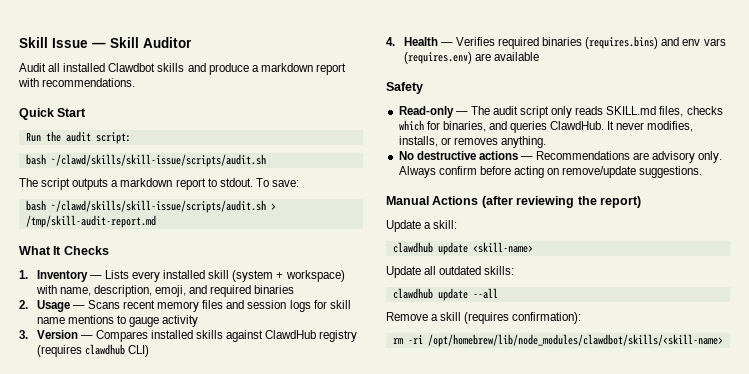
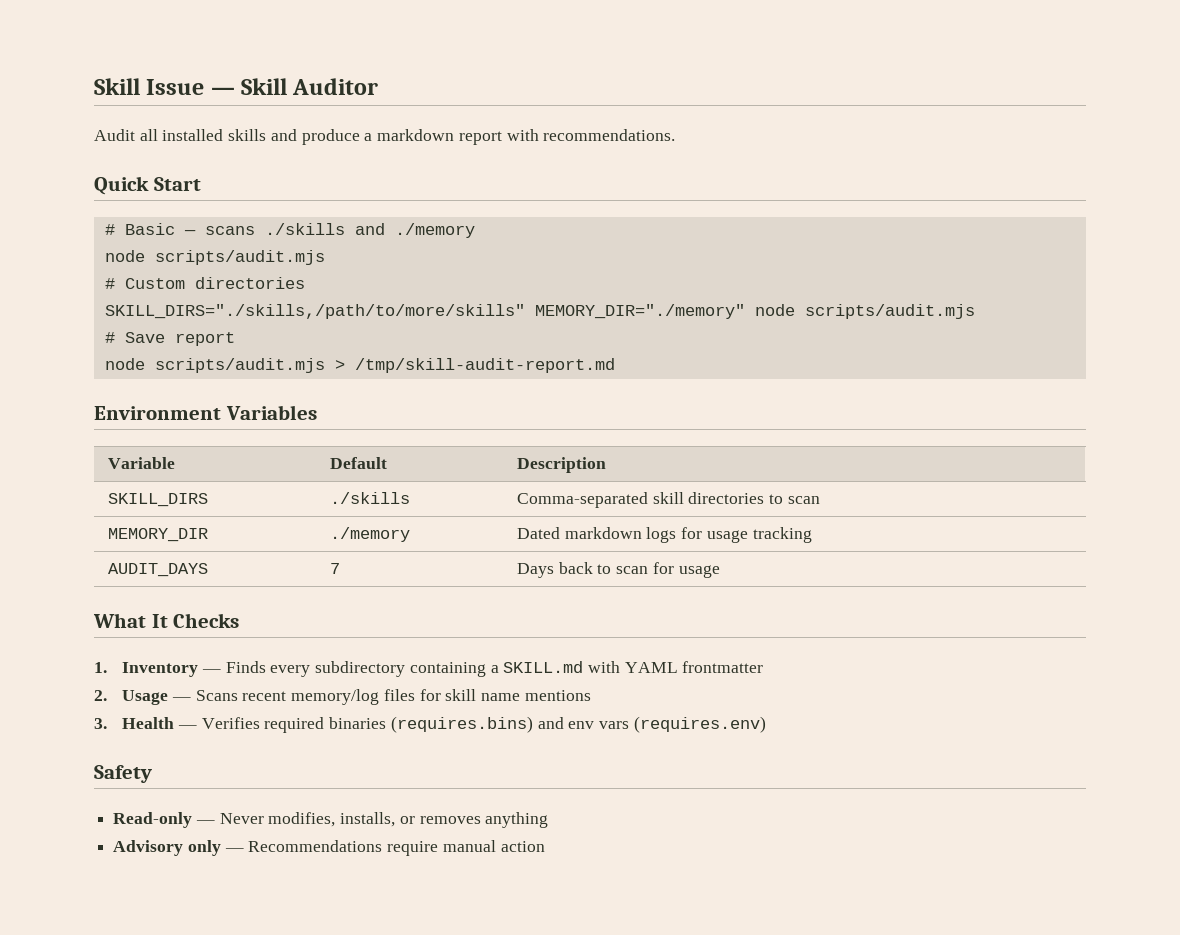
- Audit all installed Clawdbot skills and produce a markdown report with recommendations.
+ Audit all installed skills and produce a markdown report with recommendations.
- Run the audit script:
- bash ~/clawd/skills/skill-issue/scripts/audit.sh
- The script outputs a markdown report to stdout. To save:
- bash ~/clawd/skills/skill-issue/scripts/audit.sh > /tmp/skill-audit-report.md
+ # Basic — scans ./skills and ./memory
+ node scripts/audit.mjs
+ # Custom directories
+ SKILL_DIRS="./skills,/path/to/more/skills" MEMORY_DIR="./memory" node scripts/audit.mjs
+ # Save report
+ node scripts/audit.mjs > /tmp/skill-audit-report.md
+ Environment Variables
+ Variable | Default | Description
+ SKILL_DIRS | ./skills | Comma-separated skill directories to scan
+ MEMORY_DIR | ./memory | Dated markdown logs for usage tracking
+ AUDIT_DAYS | 7 | Days back to scan for usage
- 1. Inventory — Lists every installed skill (system + workspace) with name, description, emoji, and required binaries
+ 1. Inventory — Finds every subdirectory containing a SKILL.md with YAML frontmatter
- 2. Usage — Scans recent memory files and session logs for skill name mentions to gauge activity
- 3. Version — Compares installed skills against ClawdHub registry (requires clawdhub CLI)
- 4. Health — Verifies required binaries (requires.bins) and env vars (requires.env) are available
+ 2. Usage — Scans recent memory/log files for skill name mentions
+ 3. Health — Verifies required binaries (requires.bins) and env vars (requires.env)
- Read-only — The audit script only reads SKILL.md files, checks which for binaries, and queries ClawdHub. It never modifies, installs, or removes anything.
- No destructive actions — Recommendations are advisory only. Always confirm before acting on remove/update suggestions.
- Manual Actions (after reviewing the report)
- Update a skill:
- clawdhub update <skill-name>
- Update all outdated skills:
- clawdhub update --all
- Remove a skill (requires confirmation):
- rm -ri /opt/homebrew/lib/node_modules/clawdbot/skills/<skill-name>
+ Read-only — Never modifies, installs, or removes anything
+ Advisory only — Recommendations require manual action

